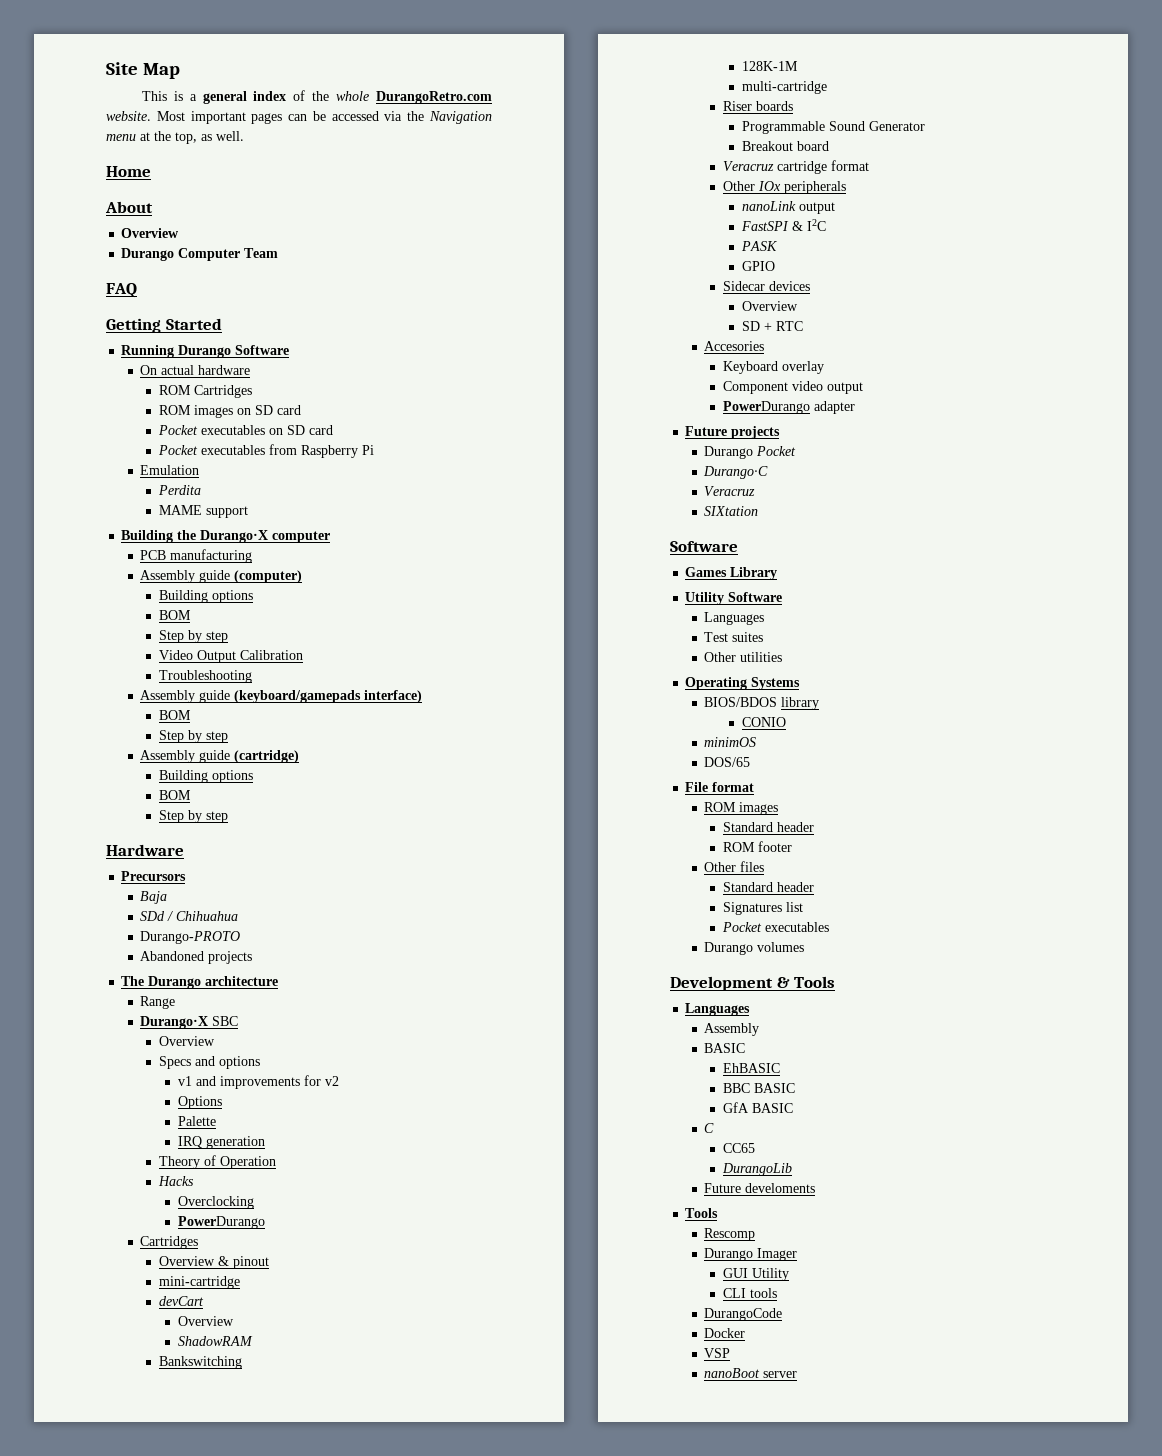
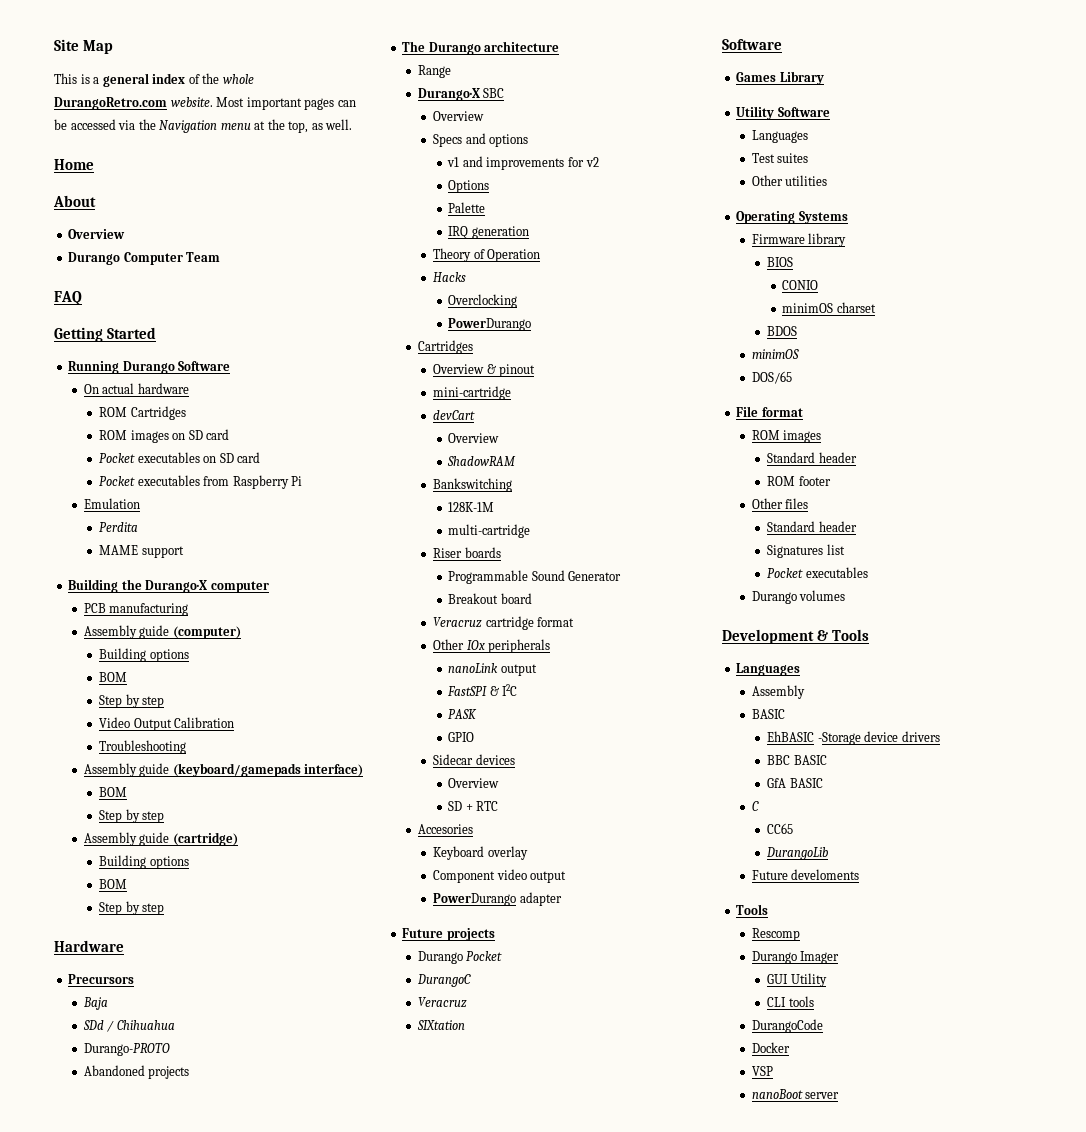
- BIOS/BDOS library
+ Firmware library
+ BIOS
+ minimOS charset
+ BDOS
- EhBASIC
+ EhBASIC -Storage device drivers

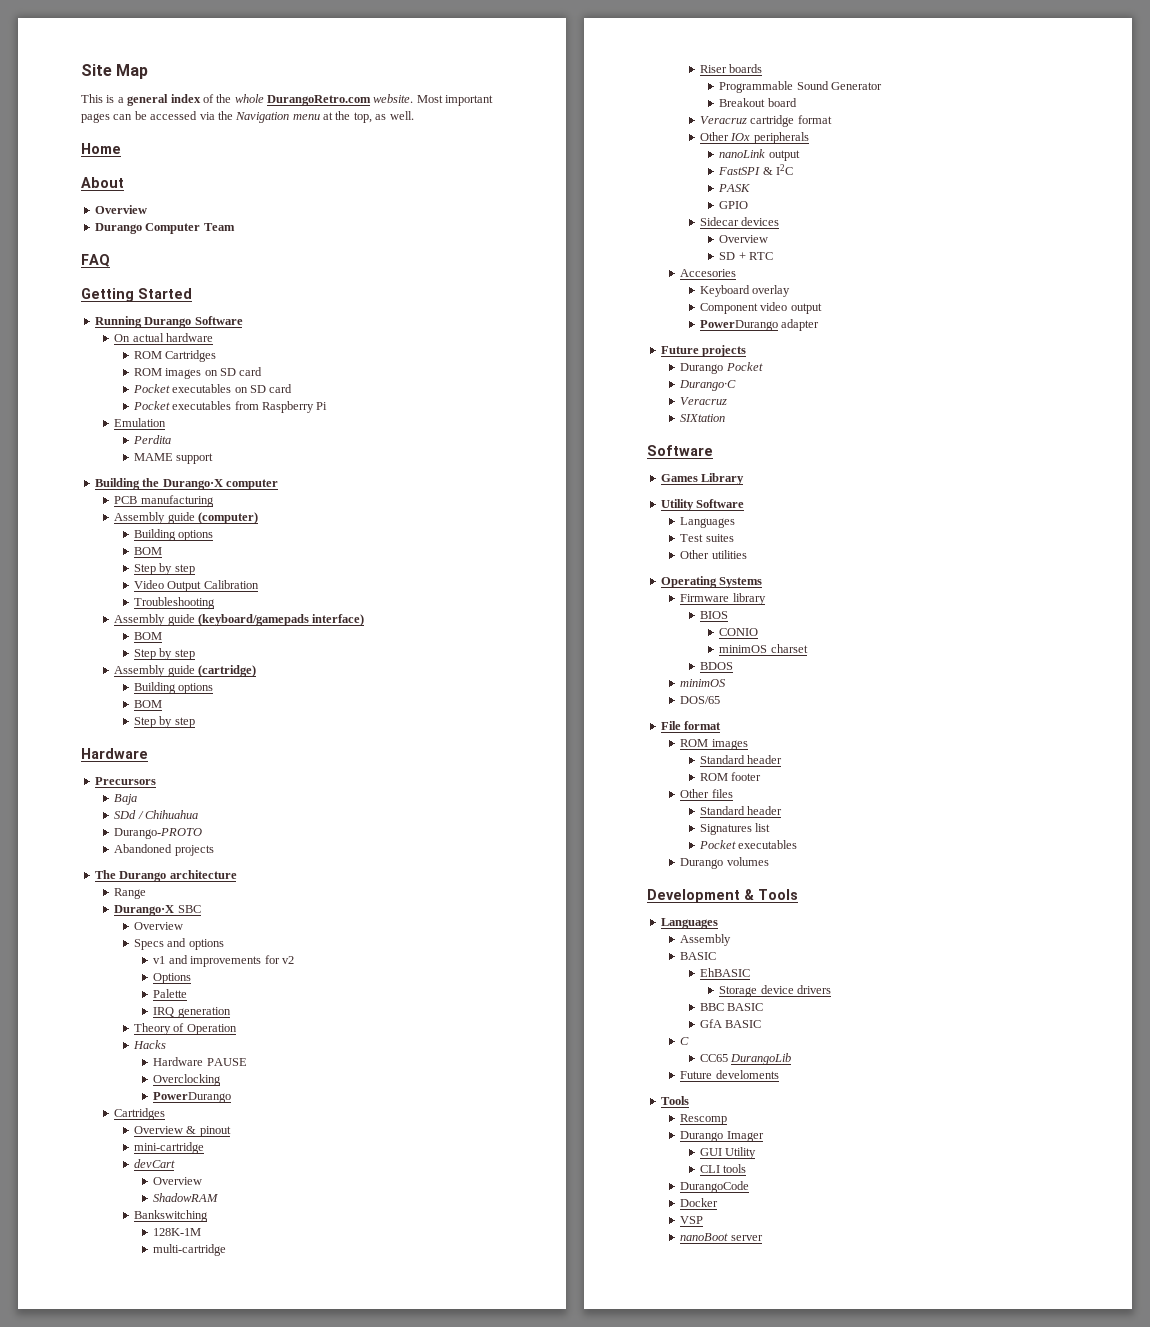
+ Hardware PAUSE
- EhBASIC -Storage device drivers
+ EhBASIC
+ Storage device drivers
- CC65
- DurangoLib
+ CC65 DurangoLib

